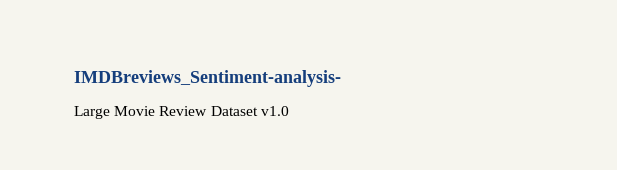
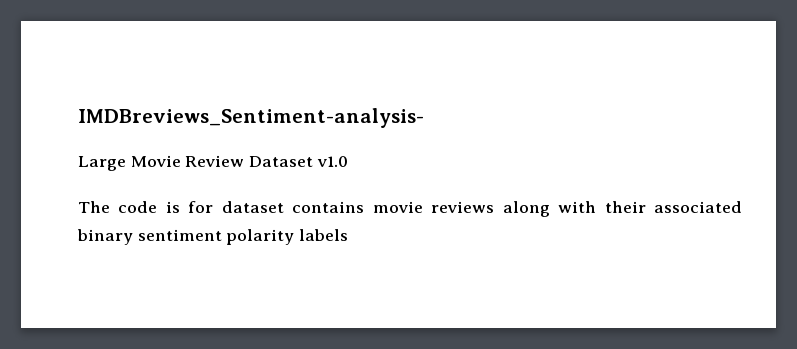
+ The code is for dataset contains movie reviews along with their associated binary sentiment polarity labels

